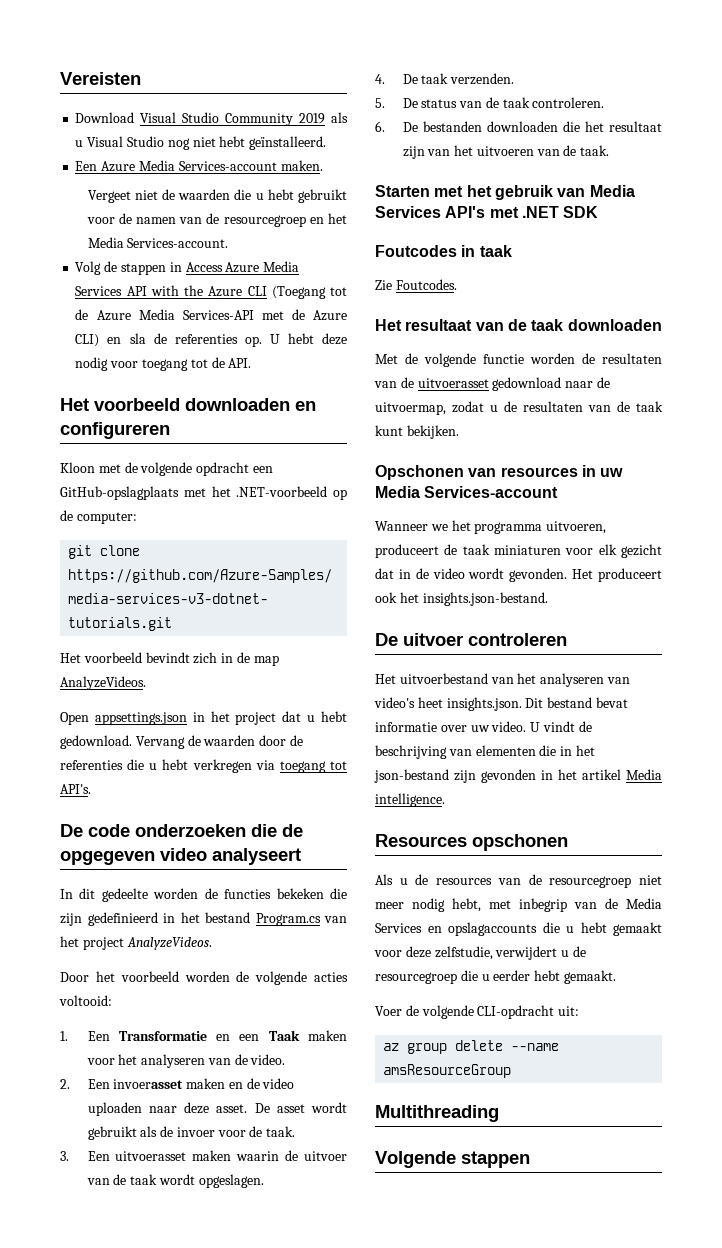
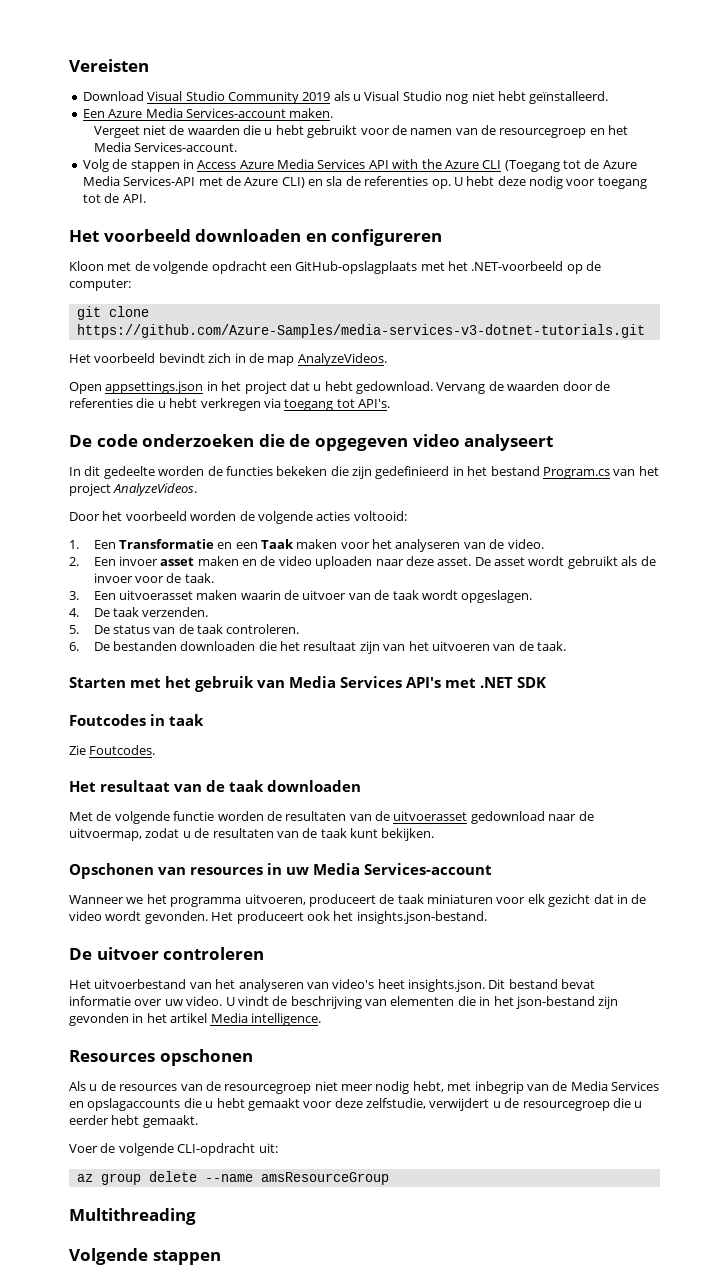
- 2. Een invoerasset maken en de video uploaden naar deze asset.
+ 2. Een invoer asset maken en de video uploaden naar deze asset.

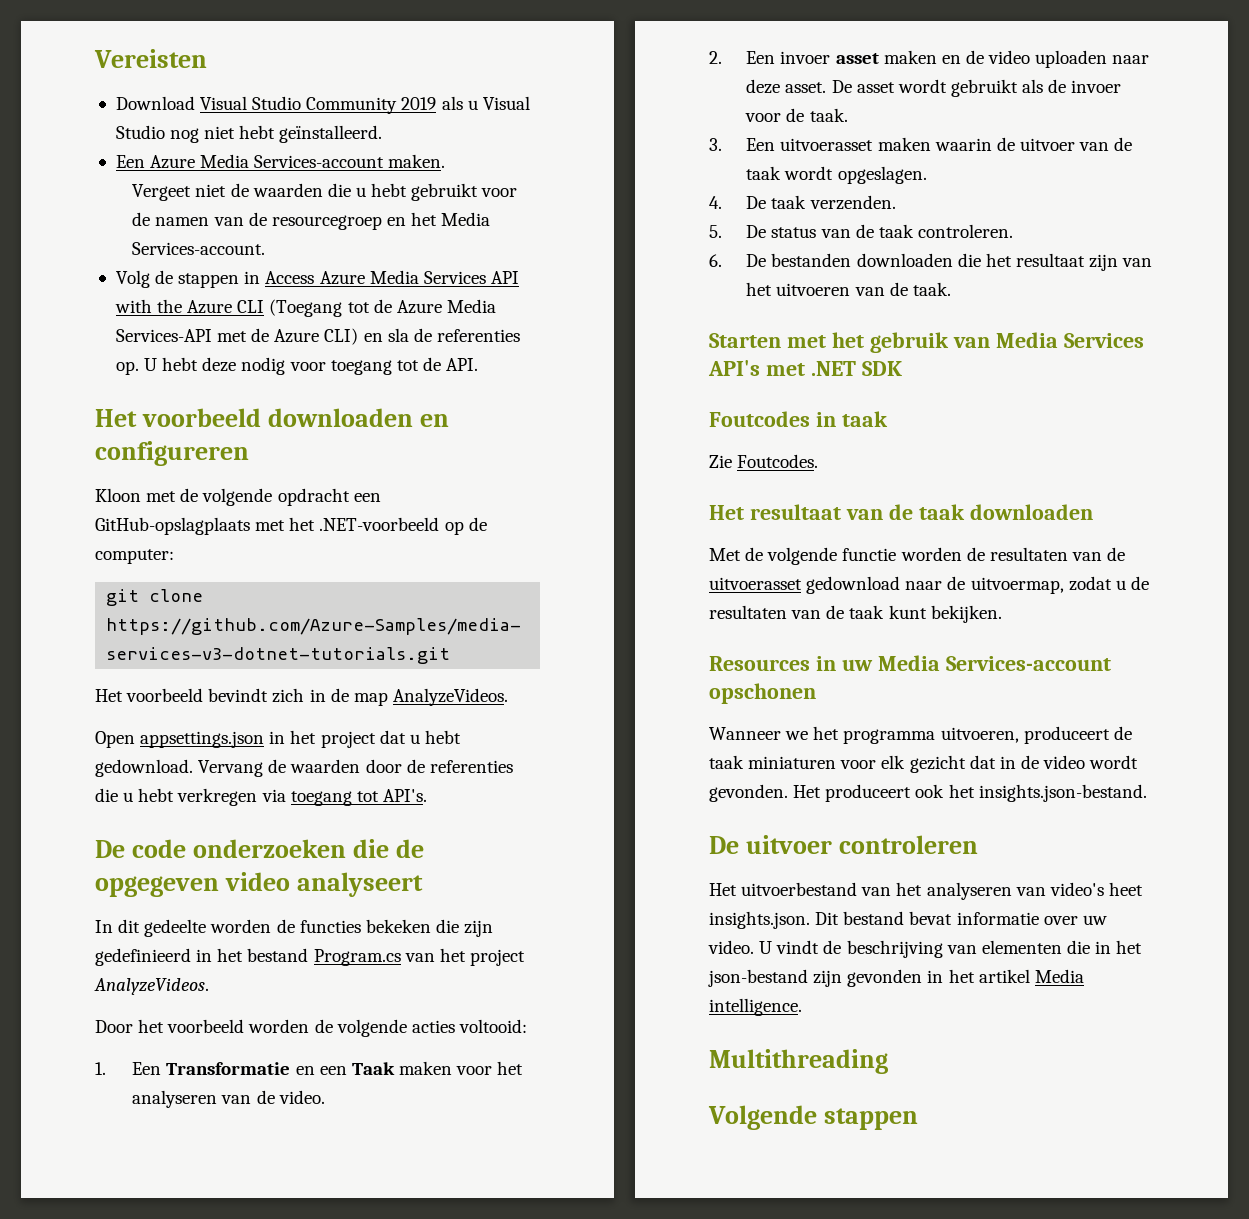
- Opschonen van resources in uw Media Services-account
+ Resources in uw Media Services-account opschonen
- Resources opschonen
- Als u de resources van de resourcegroep niet meer nodig hebt, met inbegrip van de Media Services en opslagaccounts die u hebt gemaakt voor deze zelfstudie, verwijdert u de resourcegroep die u eerder hebt gemaakt.
- Voer de volgende CLI-opdracht uit:
- az group delete --name amsResourceGroup

